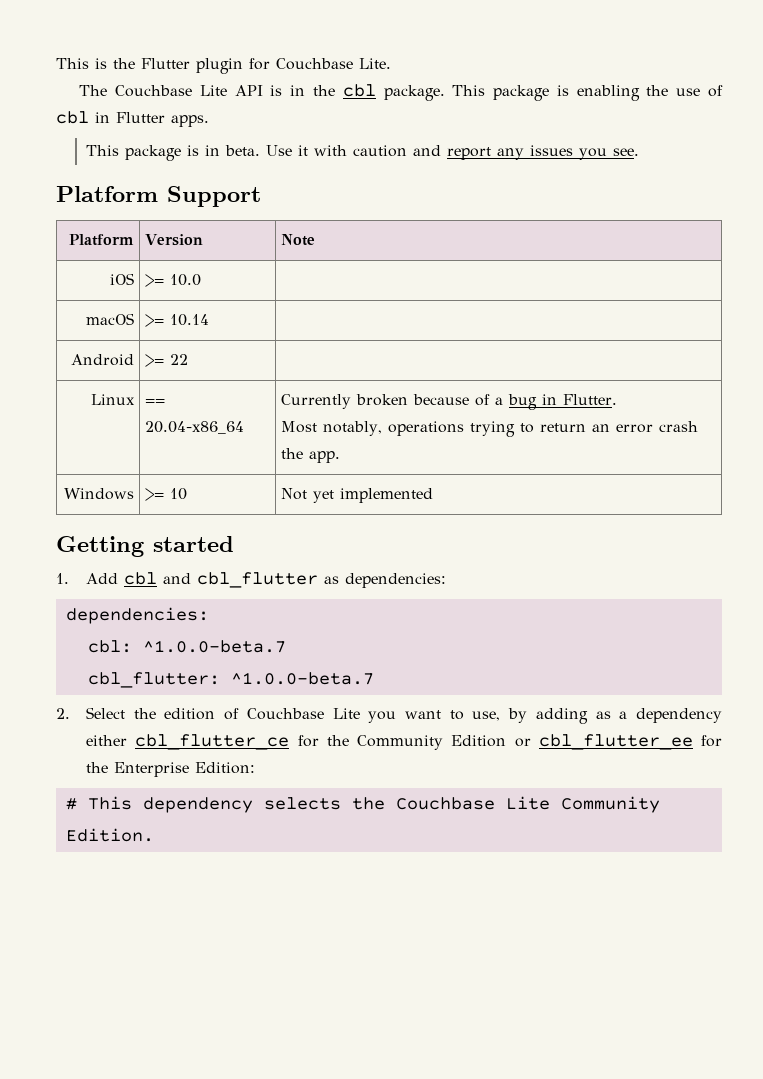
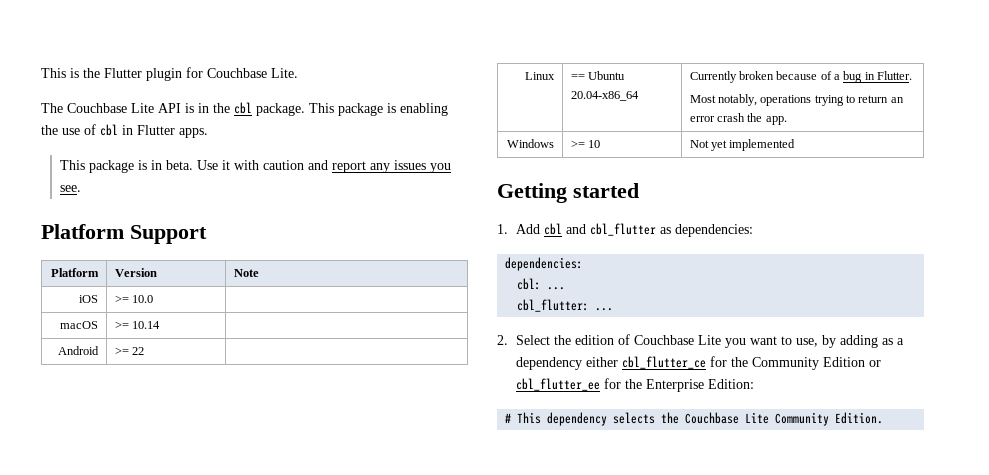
- Linux | == 20.04-x86_64 | Currently broken because of a bug in Flutter.
+ Linux | == Ubuntu 20.04-x86_64 | Currently broken because of a bug in Flutter.
- cbl: ^1.0.0-beta.7
+ cbl: ...
- cbl_flutter: ^1.0.0-beta.7
+ cbl_flutter: ...

